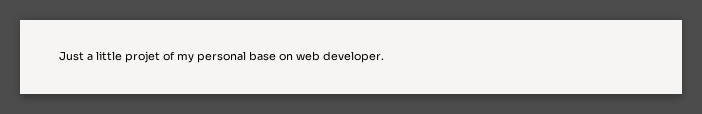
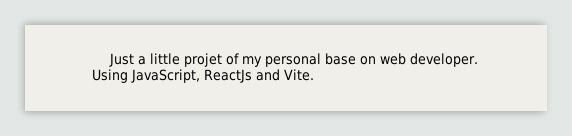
+ Using JavaScript, ReactJs and Vite.

